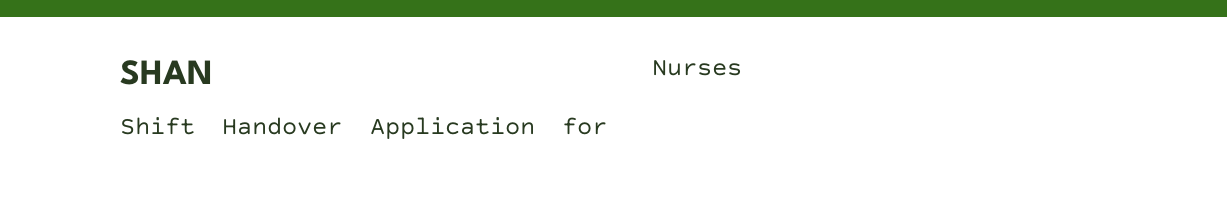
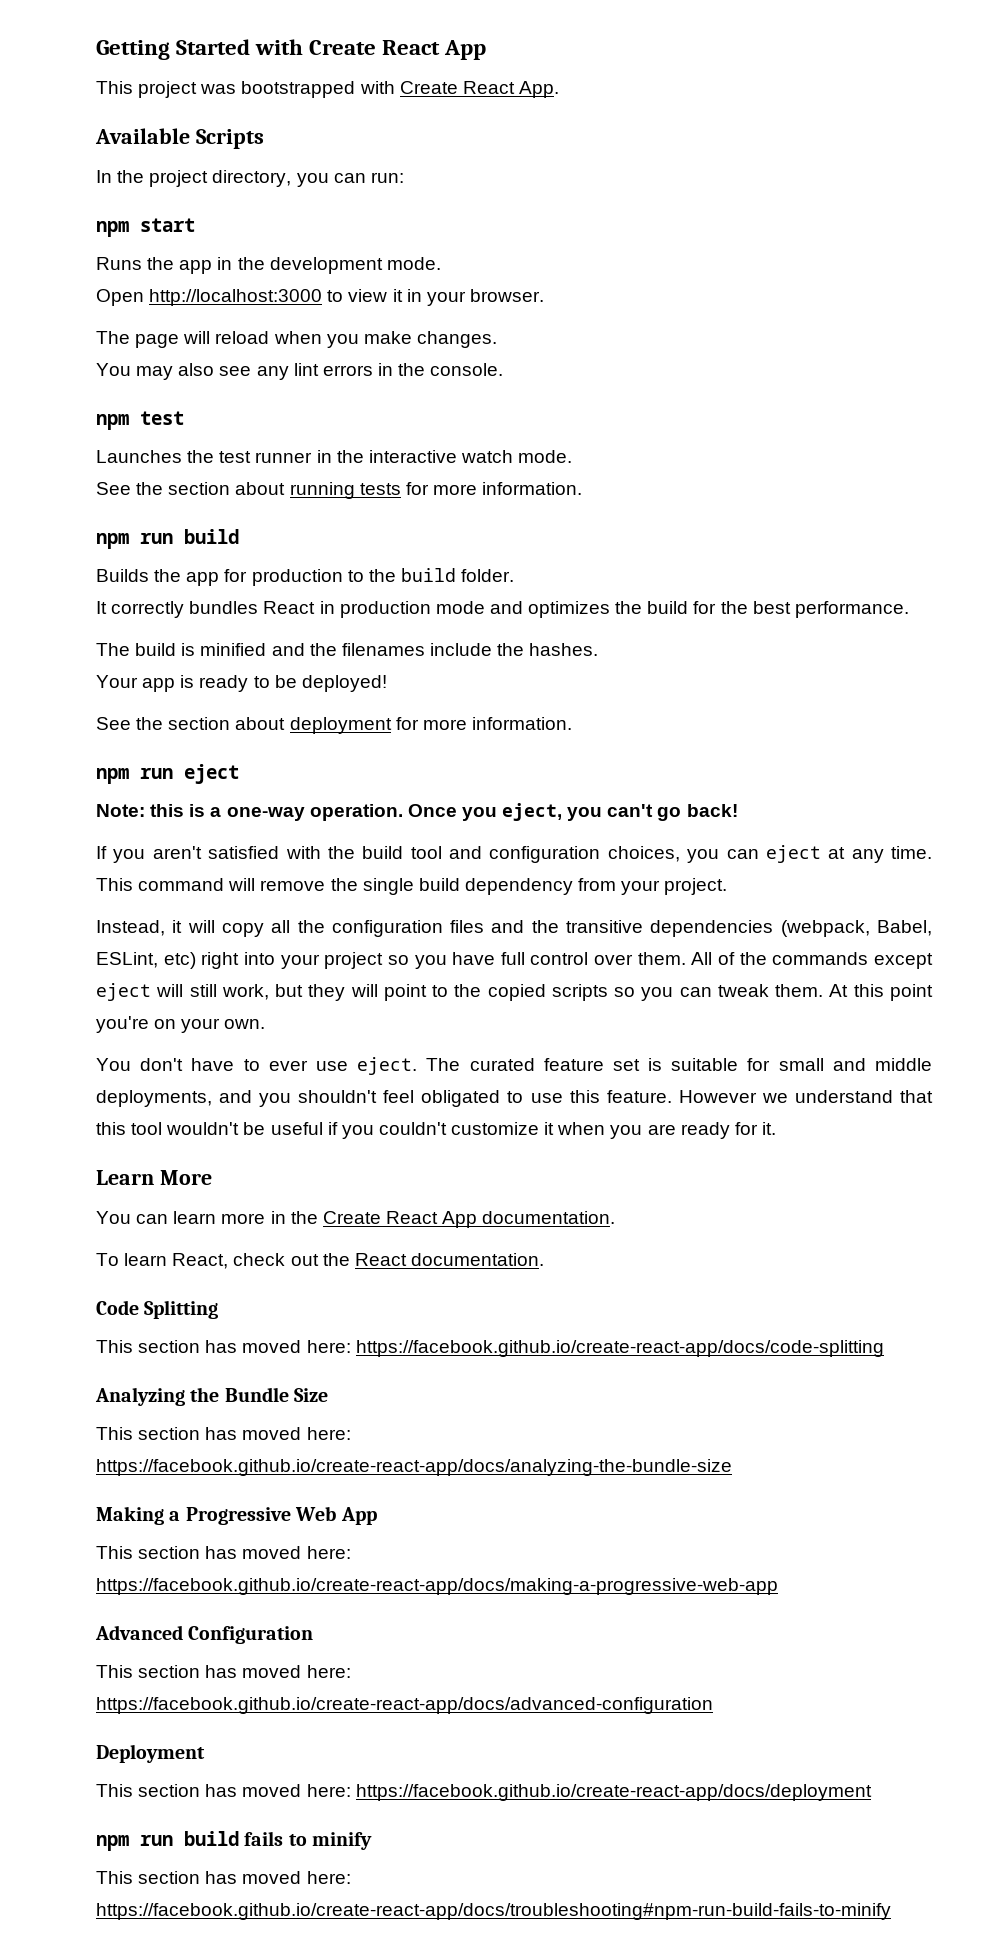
- SHAN
- Shift Handover Application for Nurses
+ Getting Started with Create React App
+ This project was bootstrapped with Create React App.
+ Available Scripts
+ In the project directory, you can run:
+ npm start
+ Runs the app in the development mode.
+ Open http://localhost:3000 to view it in your browser.
+ The page will reload when you make changes.
+ You may also see any lint errors in the console.
+ npm test
+ Launches the test runner in the interactive watch mode.
+ See the section about running tests for more information.
+ npm run build
+ Builds the app for production to the build folder.
+ It correctly bundles React in production mode and optimizes the build for the best performance.
+ The build is minified and the filenames include the hashes.
+ Your app is ready to be deployed!
+ See the section about deployment for more information.
+ npm run eject
+ Note: this is a one-way operation. Once you eject, you can't go back!
+ If you aren't satisfied with the build tool and configuration choices, you can eject at any time. This command will remove the single build dependency from your project.
+ Instead, it will copy all the configuration files and the transitive dependencies (webpack, Babel, ESLint, etc) right into your project so you have full control over them. All of the commands except eject will still work, but they will point to the copied scripts so you can tweak them. At this point you're on your own.
+ You don't have to ever use eject. The curated feature set is suitable for small and middle deployments, and you shouldn't feel obligated to use this feature. However we understand that this tool wouldn't be useful if you couldn't customize it when you are ready for it.
+ Learn More
+ You can learn more in the Create React App documentation.
+ To learn React, check out the React documentation.
+ Code Splitting
+ This section has moved here: https://facebook.github.io/create-react-app/docs/code-splitting
+ Analyzing the Bundle Size
+ This section has moved here: https://facebook.github.io/create-react-app/docs/analyzing-the-bundle-size
+ Making a Progressive Web App
+ This section has moved here: https://facebook.github.io/create-react-app/docs/making-a-progressive-web-app
+ Advanced Configuration
+ This section has moved here: https://facebook.github.io/create-react-app/docs/advanced-configuration
+ Deployment
+ This section has moved here: https://facebook.github.io/create-react-app/docs/deployment
+ npm run build fails to minify
+ This section has moved here: https://facebook.github.io/create-react-app/docs/troubleshooting#npm-run-build-fails-to-minify

